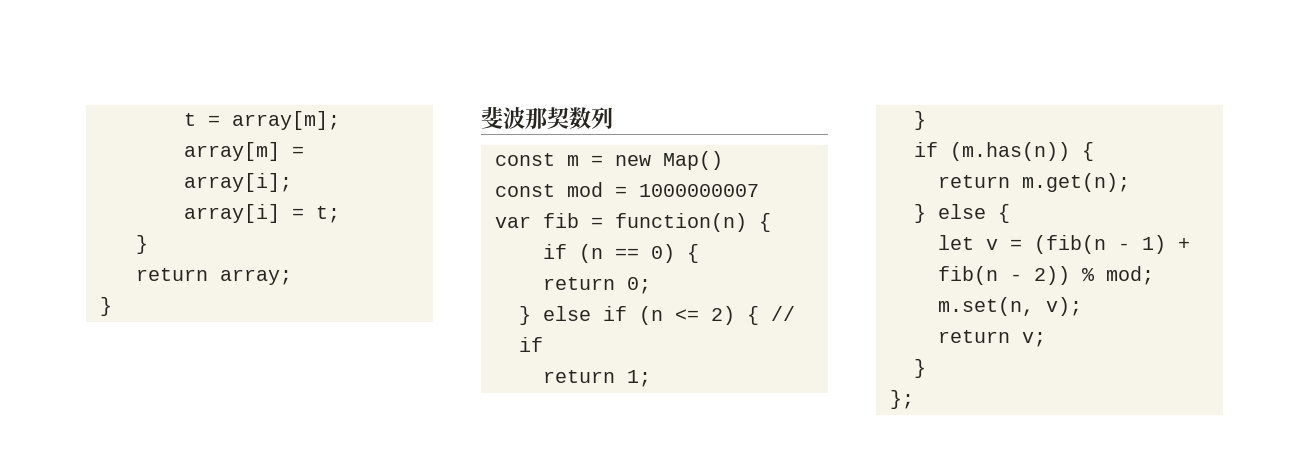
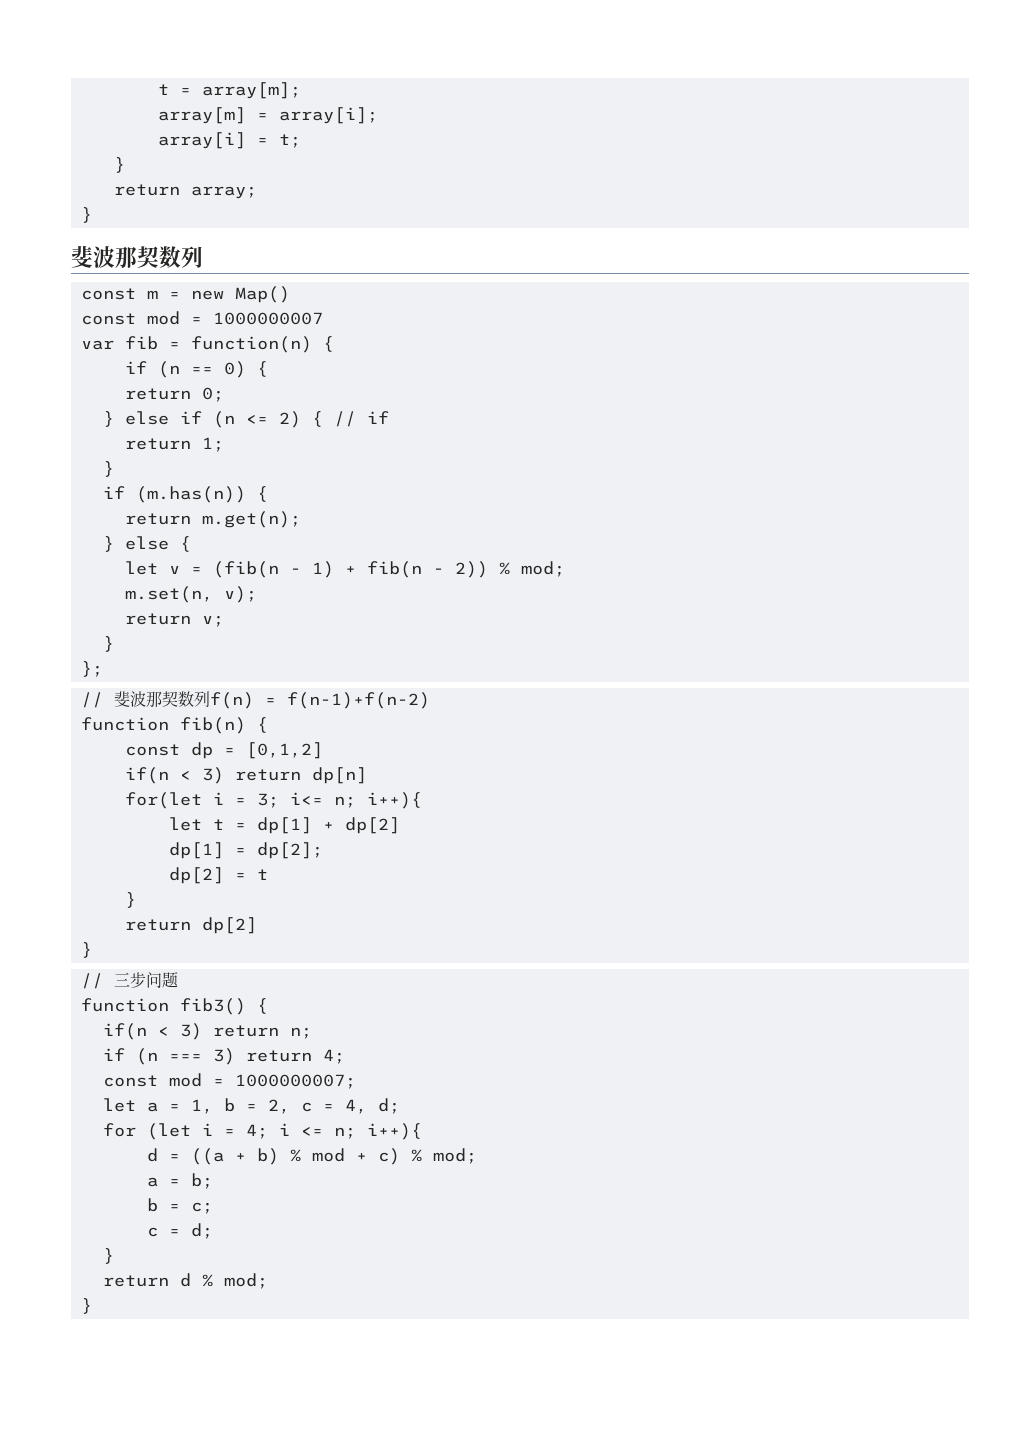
+ // 斐波那契数列f(n) = f(n-1)+f(n-2)
+ function fib(n) {
+ const dp = [0,1,2]
+ if(n < 3) return dp[n]
+ for(let i = 3; i<= n; i++){
+ let t = dp[1] + dp[2]
+ dp[1] = dp[2];
+ dp[2] = t
+ }
+ return dp[2]
+ }
+ // 三步问题
+ function fib3() {
+ if(n < 3) return n;
+ if (n === 3) return 4;
+ const mod = 1000000007;
+ let a = 1, b = 2, c = 4, d;
+ for (let i = 4; i <= n; i++){
+ d = ((a + b) % mod + c) % mod;
+ a = b;
+ b = c;
+ c = d;
+ }
+ return d % mod;
+ }

